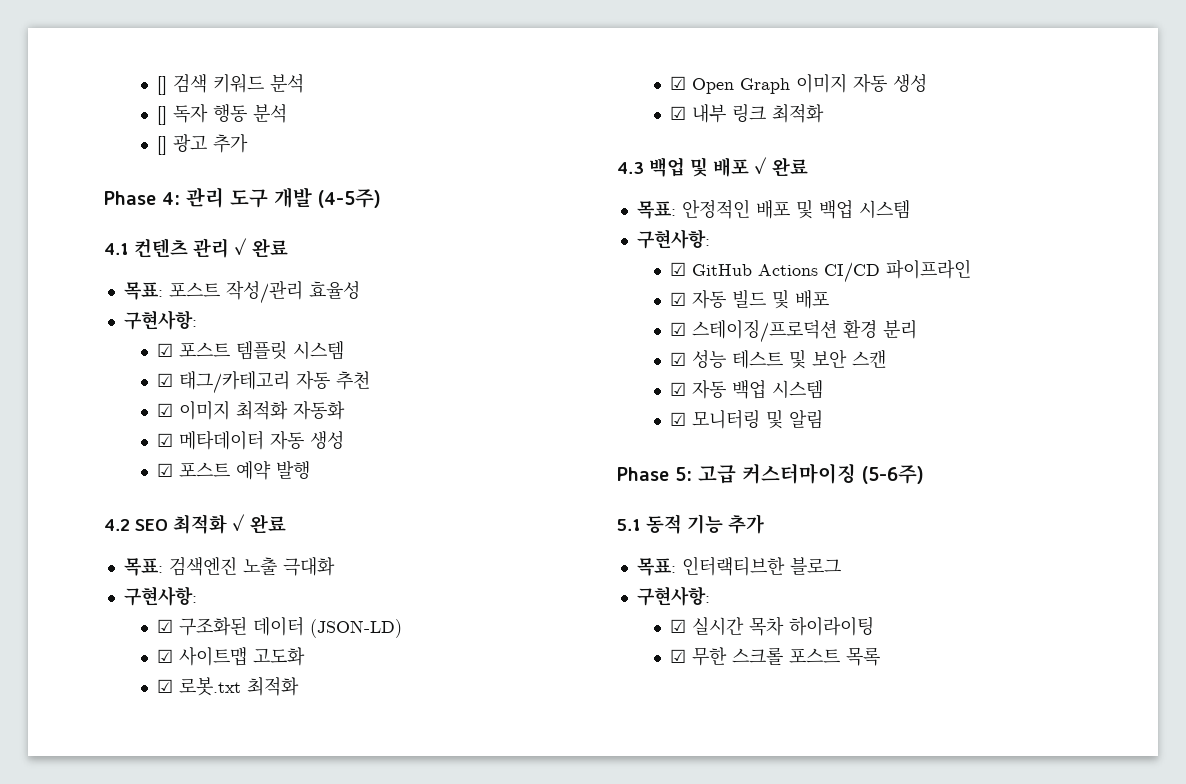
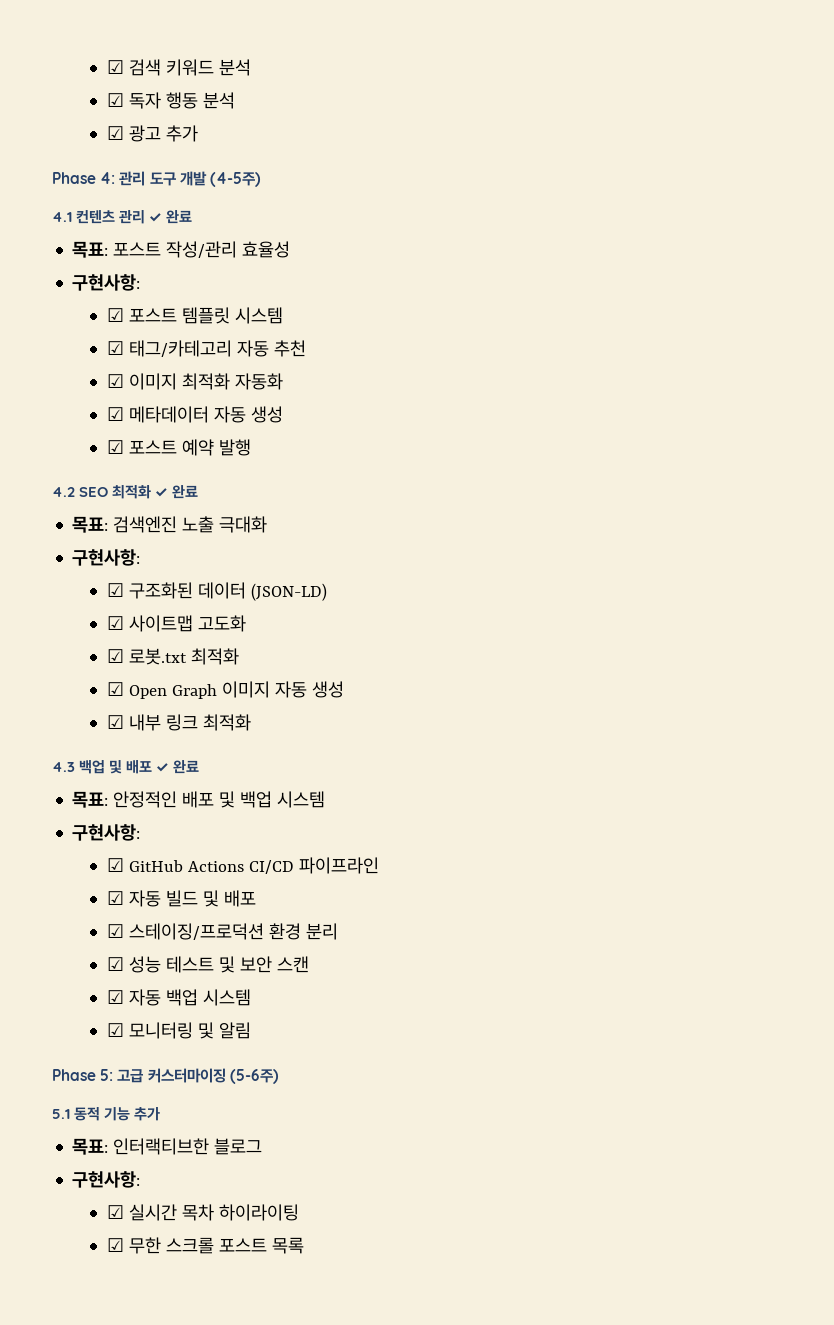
- [] 검색 키워드 분석
+ ☑ 검색 키워드 분석
- [] 독자 행동 분석
+ ☑ 독자 행동 분석
- [] 광고 추가
+ ☑ 광고 추가

